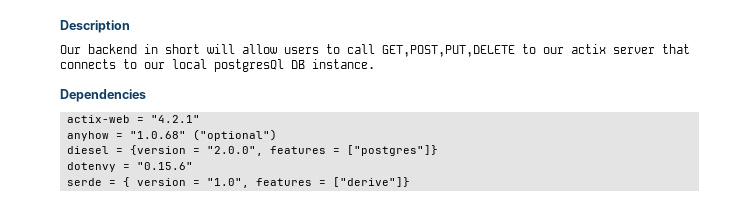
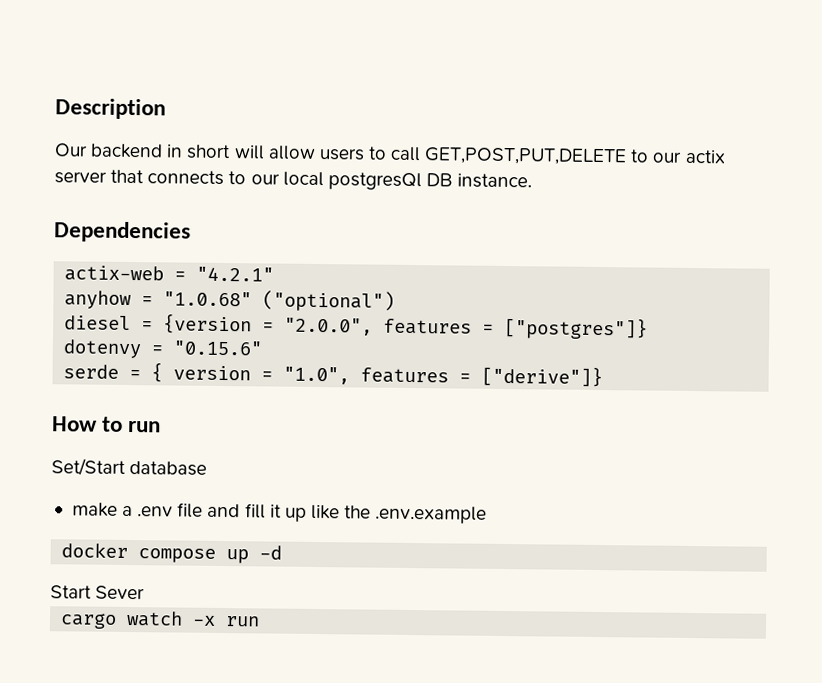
+ How to run
+ Set/Start database
+ make a .env file and fill it up like the .env.example
+ docker compose up -d
+ Start Sever
+ cargo watch -x run

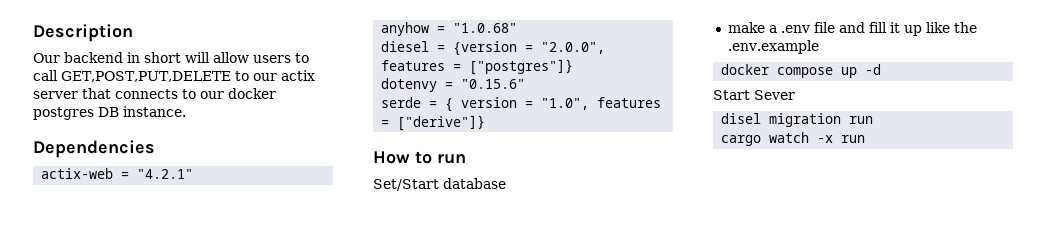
- Our backend in short will allow users to call GET,POST,PUT,DELETE to our actix server that connects to our local postgresQl DB instance.
+ Our backend in short will allow users to call GET,POST,PUT,DELETE to our actix server that connects to our docker postgres DB instance.
- anyhow = "1.0.68" ("optional")
+ anyhow = "1.0.68"
+ disel migration run

